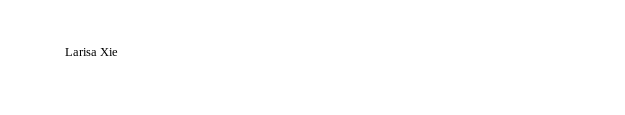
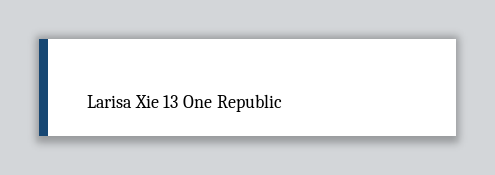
- Larisa Xie
+ Larisa Xie 13 One Republic

